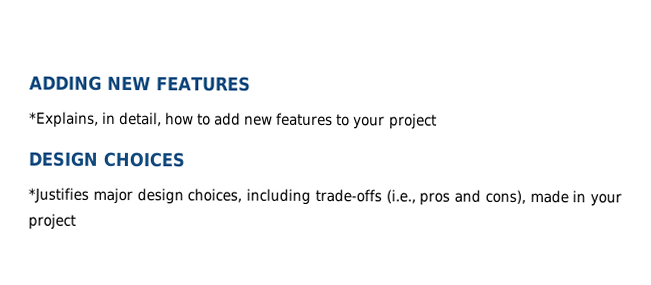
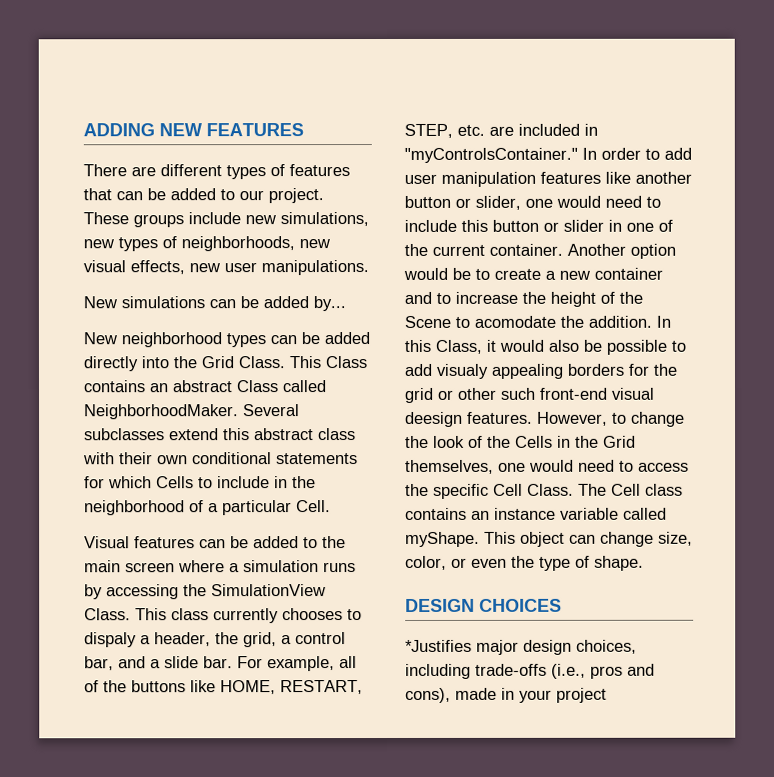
- *Explains, in detail, how to add new features to your project
+ There are different types of features that can be added to our project. These groups include new simulations, new types of neighborhoods, new visual effects, new user manipulations.
+ New simulations can be added by...
+ New neighborhood types can be added directly into the Grid Class. This Class contains an abstract Class called NeighborhoodMaker. Several subclasses extend this abstract class with their own conditional statements for which Cells to include in the neighborhood of a particular Cell.
+ Visual features can be added to the main screen where a simulation runs by accessing the SimulationView Class. This class currently chooses to dispaly a header, the grid, a control bar, and a slide bar. For example, all of the buttons like HOME, RESTART, STEP, etc. are included in "myControlsContainer." In order to add user manipulation features like another button or slider, one would need to include this button or slider in one of the current container. Another option would be to create a new container and to increase the height of the Scene to acomodate the addition. In this Class, it would also be possible to add visualy appealing borders for the grid or other such front-end visual deesign features. However, to change the look of the Cells in the Grid themselves, one would need to access the specific Cell Class. The Cell class contains an instance variable called myShape. This object can change size, color, or even the type of shape.

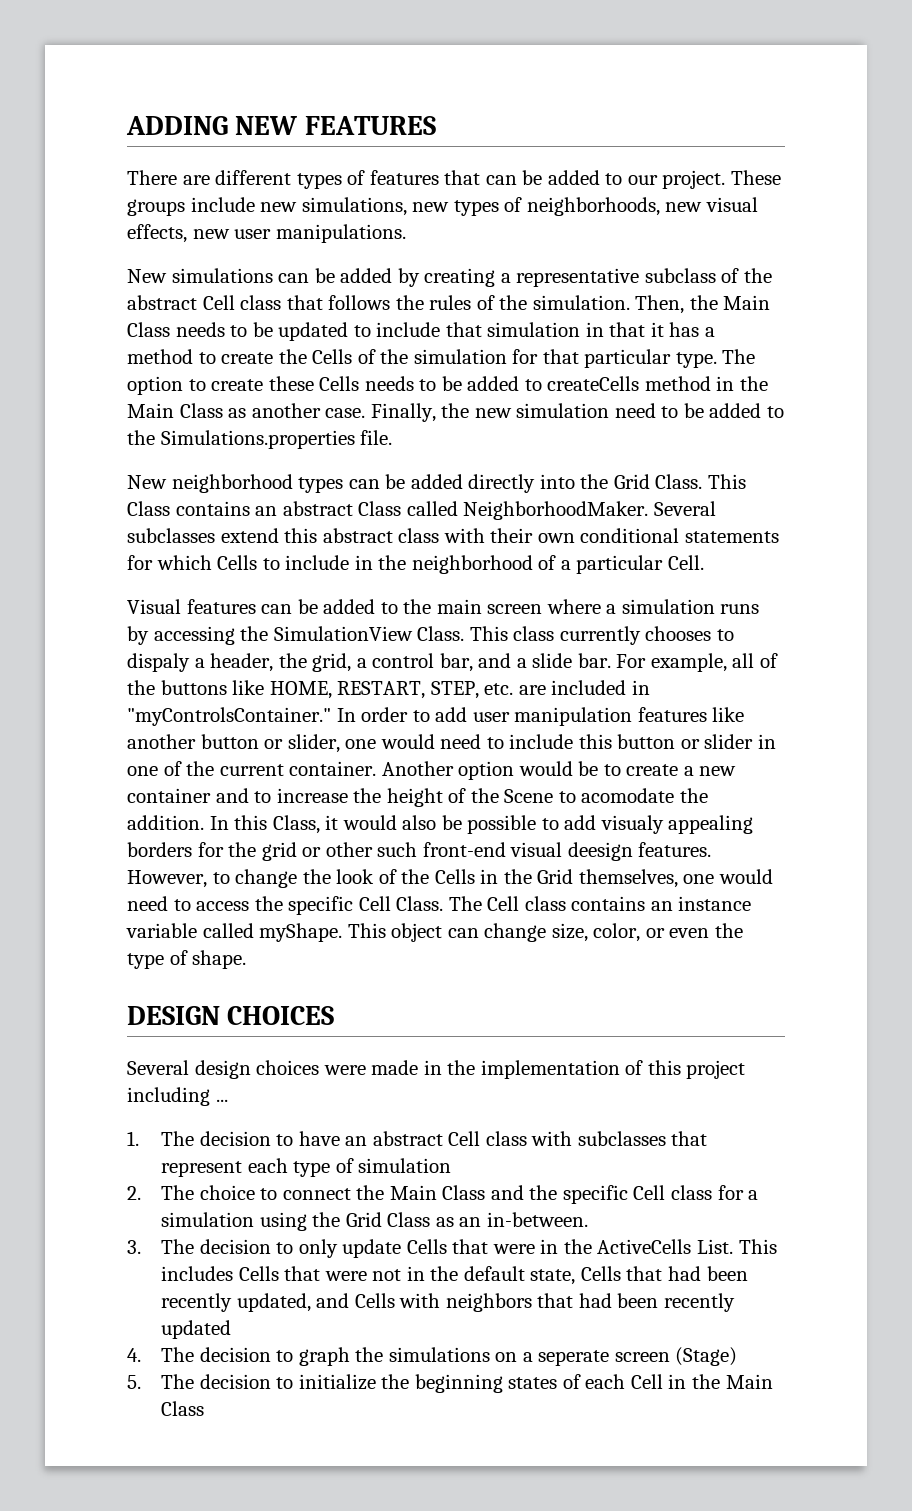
- New simulations can be added by...
+ New simulations can be added by creating a representative subclass of the abstract Cell class that follows the rules of the simulation. Then, the Main Class needs to be updated to include that simulation in that it has a method to create the Cells of the simulation for that particular type. The option to create these Cells needs to be added to createCells method in the Main Class as another case. Finally, the new simulation need to be added to the Simulations.properties file.
- *Justifies major design choices, including trade-offs (i.e., pros and cons), made in your project
+ Several design choices were made in the implementation of this project including ...
+ 1. The decision to have an abstract Cell class with subclasses that represent each type of simulation
+ 2. The choice to connect the Main Class and the specific Cell class for a simulation using the Grid Class as an in-between.
+ 3. The decision to only update Cells that were in the ActiveCells List. This includes Cells that were not in the default state, Cells that had been recently updated, and Cells with neighbors that had been recently updated
+ 4. The decision to graph the simulations on a seperate screen (Stage)
+ 5. The decision to initialize the beginning states of each Cell in the Main Class

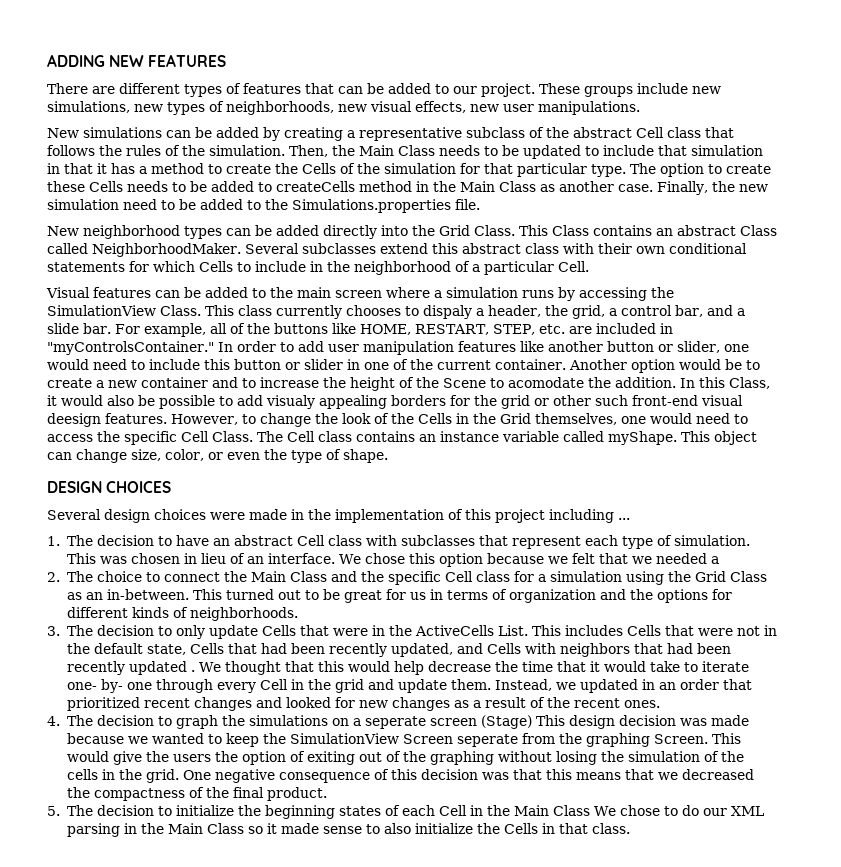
- 1. The decision to have an abstract Cell class with subclasses that represent each type of simulation
+ 1. The decision to have an abstract Cell class with subclasses that represent each type of simulation. This was chosen in lieu of an interface. We chose this option because we felt that we needed a
+ This turned out to be great for us in terms of organization and the options for different kinds of neighborhoods.
- This includes Cells that were not in the default state, Cells that had been recently updated, and Cells with neighbors that had been recently updated
+ This includes Cells that were not in the default state, Cells that had been recently updated, and Cells with neighbors that had been recently updated . We thought that this would help decrease the time that it would take to iterate one- by- one through every Cell in the grid and update them. Instead, we updated in an order that prioritized recent changes and looked for new changes as a result of the recent ones.
- 4. The decision to graph the simulations on a seperate screen (Stage)
+ 4. The decision to graph the simulations on a seperate screen (Stage) This design decision was made because we wanted to keep the SimulationView Screen seperate from the graphing Screen. This would give the users the option of exiting out of the graphing without losing the simulation of the cells in the grid. One negative consequence of this decision was that this means that we decreased the compactness of the final product.
- 5. The decision to initialize the beginning states of each Cell in the Main Class
+ 5. The decision to initialize the beginning states of each Cell in the Main Class We chose to do our XML parsing in the Main Class so it made sense to also initialize the Cells in that class.

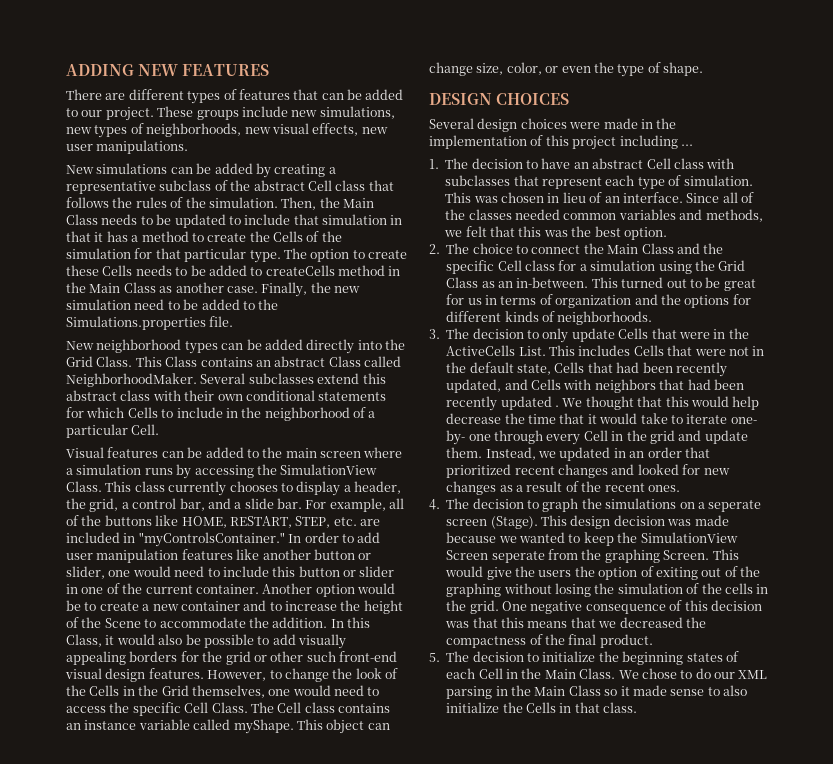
- This class currently chooses to dispaly a header, the grid, a control bar, and a slide bar.
+ This class currently chooses to display a header, the grid, a control bar, and a slide bar.
- Another option would be to create a new container and to increase the height of the Scene to acomodate the addition.
+ Another option would be to create a new container and to increase the height of the Scene to accommodate the addition.
- In this Class, it would also be possible to add visualy appealing borders for the grid or other such front-end visual deesign features.
+ In this Class, it would also be possible to add visually appealing borders for the grid or other such front-end visual design features.
- We chose this option because we felt that we needed a
+ Since all of the classes needed common variables and methods, we felt that this was the best option.
- 4. The decision to graph the simulations on a seperate screen (Stage) This design decision was made because we wanted to keep the SimulationView Screen seperate from the graphing Screen.
+ 4. The decision to graph the simulations on a seperate screen (Stage). This design decision was made because we wanted to keep the SimulationView Screen seperate from the graphing Screen.
- 5. The decision to initialize the beginning states of each Cell in the Main Class We chose to do our XML parsing in the Main Class so it made sense to also initialize the Cells in that class.
+ 5. The decision to initialize the beginning states of each Cell in the Main Class. We chose to do our XML parsing in the Main Class so it made sense to also initialize the Cells in that class.

